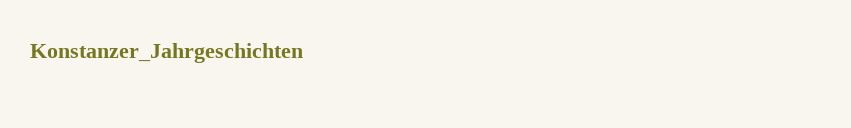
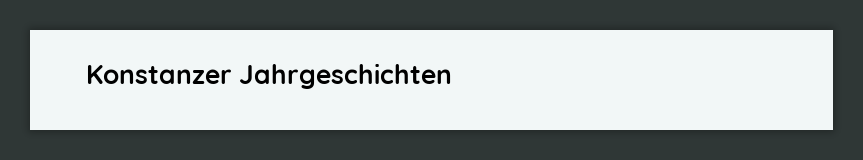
- Konstanzer_Jahrgeschichten
+ Konstanzer Jahrgeschichten

